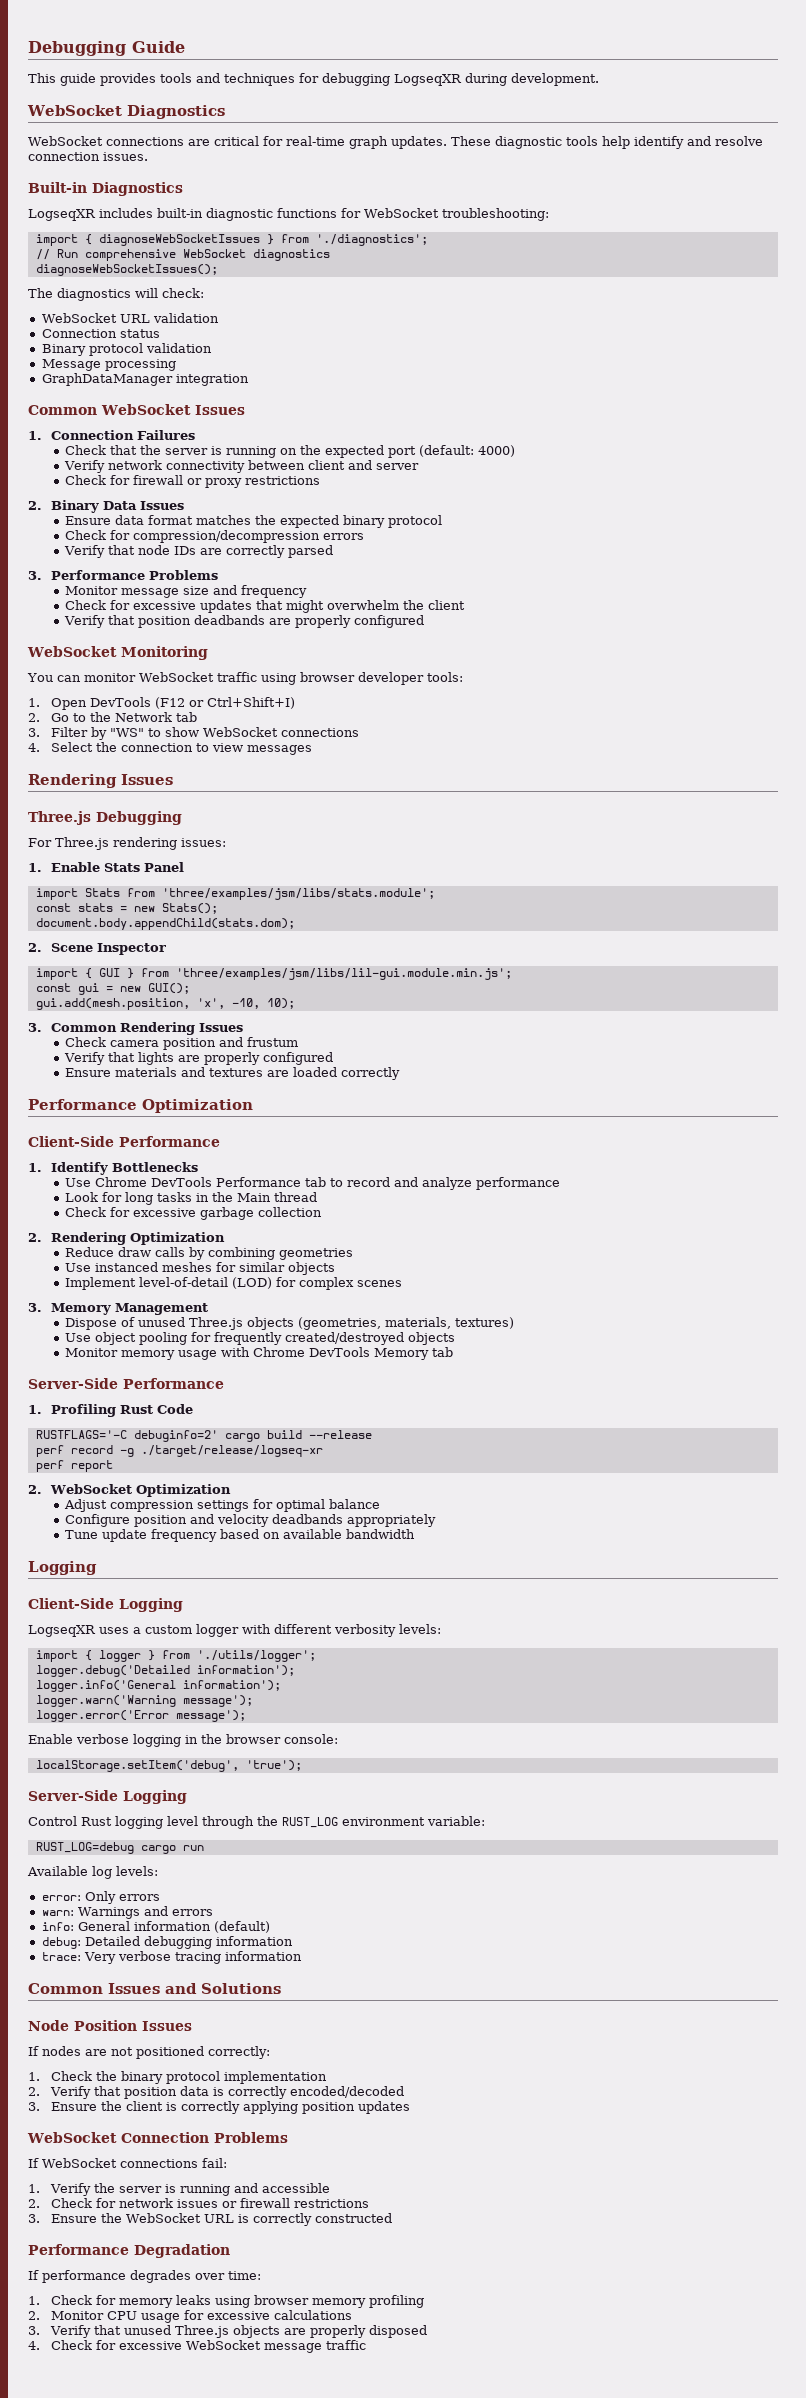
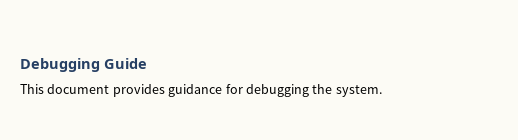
- This guide provides tools and techniques for debugging LogseqXR during development.
- WebSocket Diagnostics
- WebSocket connections are critical for real-time graph updates. These diagnostic tools help identify and resolve connection issues.
- Built-in Diagnostics
- LogseqXR includes built-in diagnostic functions for WebSocket troubleshooting:
- import { diagnoseWebSocketIssues } from './diagnostics';
- // Run comprehensive WebSocket diagnostics
- diagnoseWebSocketIssues();
- The diagnostics will check:
- WebSocket URL validation
- Connection status
- Binary protocol validation
- Message processing
- GraphDataManager integration
- Common WebSocket Issues
- 1. Connection Failures
- Check that the server is running on the expected port (default: 4000)
- Verify network connectivity between client and server
- Check for firewall or proxy restrictions
- 2. Binary Data Issues
- Ensure data format matches the expected binary protocol
- Check for compression/decompression errors
- Verify that node IDs are correctly parsed
- 3. Performance Problems
- Monitor message size and frequency
- Check for excessive updates that might overwhelm the client
- Verify that position deadbands are properly configured
- WebSocket Monitoring
- You can monitor WebSocket traffic using browser developer tools:
- 1. Open DevTools (F12 or Ctrl+Shift+I)
- 2. Go to the Network tab
- 3. Filter by "WS" to show WebSocket connections
- 4. Select the connection to view messages
- Rendering Issues
- Three.js Debugging
- For Three.js rendering issues:
- 1. Enable Stats Panel
- import Stats from 'three/examples/jsm/libs/stats.module';
- const stats = new Stats();
- document.body.appendChild(stats.dom);
- 2. Scene Inspector
- import { GUI } from 'three/examples/jsm/libs/lil-gui.module.min.js';
- const gui = new GUI();
- gui.add(mesh.position, 'x', -10, 10);
- 3. Common Rendering Issues
- Check camera position and frustum
- Verify that lights are properly configured
- Ensure materials and textures are loaded correctly
- Performance Optimization
- Client-Side Performance
- 1. Identify Bottlenecks
- Use Chrome DevTools Performance tab to record and analyze performance
- Look for long tasks in the Main thread
- Check for excessive garbage collection
- 2. Rendering Optimization
- Reduce draw calls by combining geometries
- Use instanced meshes for similar objects
- Implement level-of-detail (LOD) for complex scenes
- 3. Memory Management
- Dispose of unused Three.js objects (geometries, materials, textures)
- Use object pooling for frequently created/destroyed objects
- Monitor memory usage with Chrome DevTools Memory tab
- Server-Side Performance
- 1. Profiling Rust Code
- RUSTFLAGS='-C debuginfo=2' cargo build --release
- perf record -g ./target/release/logseq-xr
- perf report
- 2. WebSocket Optimization
- Adjust compression settings for optimal balance
- Configure position and velocity deadbands appropriately
- Tune update frequency based on available bandwidth
- Logging
- Client-Side Logging
- LogseqXR uses a custom logger with different verbosity levels:
- import { logger } from './utils/logger';
- logger.debug('Detailed information');
- logger.info('General information');
- logger.warn('Warning message');
- logger.error('Error message');
- Enable verbose logging in the browser console:
- localStorage.setItem('debug', 'true');
- Server-Side Logging
- Control Rust logging level through the RUST_LOG environment variable:
- RUST_LOG=debug cargo run
- Available log levels:
- error: Only errors
- warn: Warnings and errors
- info: General information (default)
- debug: Detailed debugging information
- trace: Very verbose tracing information
- Common Issues and Solutions
- Node Position Issues
- If nodes are not positioned correctly:
- 1. Check the binary protocol implementation
- 2. Verify that position data is correctly encoded/decoded
- 3. Ensure the client is correctly applying position updates
- WebSocket Connection Problems
- If WebSocket connections fail:
- 1. Verify the server is running and accessible
- 2. Check for network issues or firewall restrictions
- 3. Ensure the WebSocket URL is correctly constructed
- Performance Degradation
- If performance degrades over time:
- 1. Check for memory leaks using browser memory profiling
- 2. Monitor CPU usage for excessive calculations
- 3. Verify that unused Three.js objects are properly disposed
- 4. Check for excessive WebSocket message traffic
+ This document provides guidance for debugging the system.

